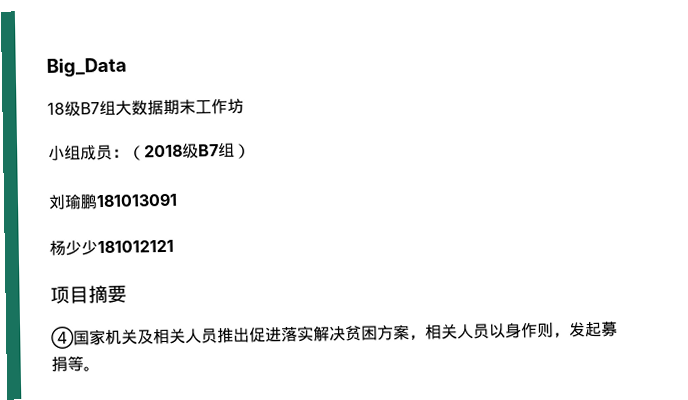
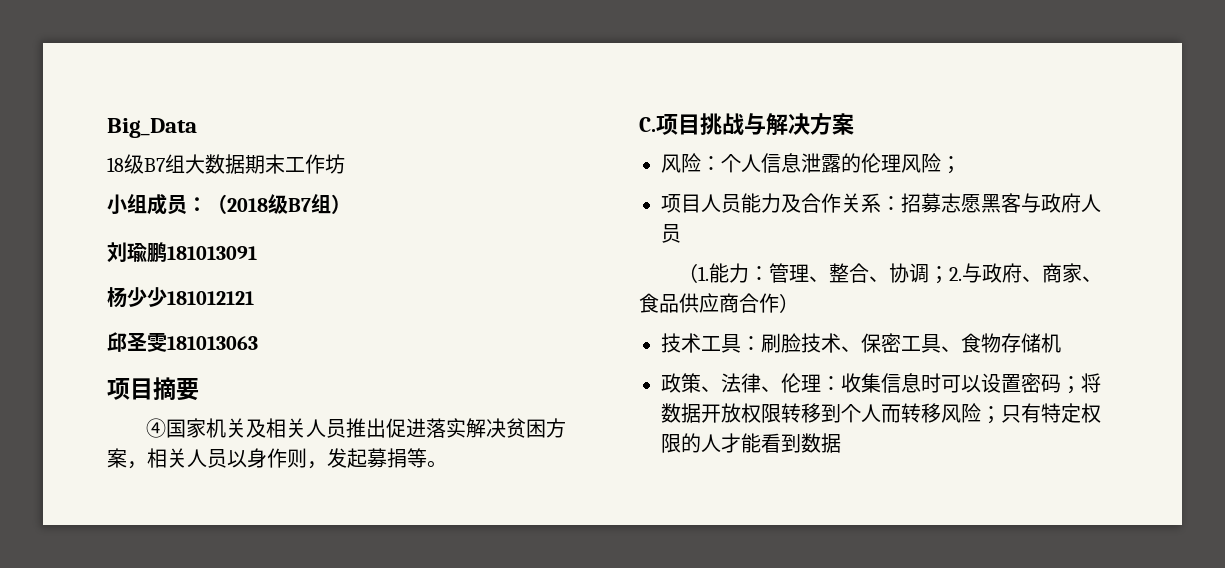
+ 邱圣雯181013063
+ C.项目挑战与解决方案
+ 风险：个人信息泄露的伦理风险；
+ 项目人员能力及合作关系：招募志愿黑客与政府人员
+ （1.能力：管理、整合、协调；2.与政府、商家、食品供应商合作）
+ 技术工具：刷脸技术、保密工具、食物存储机
+ 政策、法律、伦理：收集信息时可以设置密码；将数据开放权限转移到个人而转移风险；只有特定权限的人才能看到数据

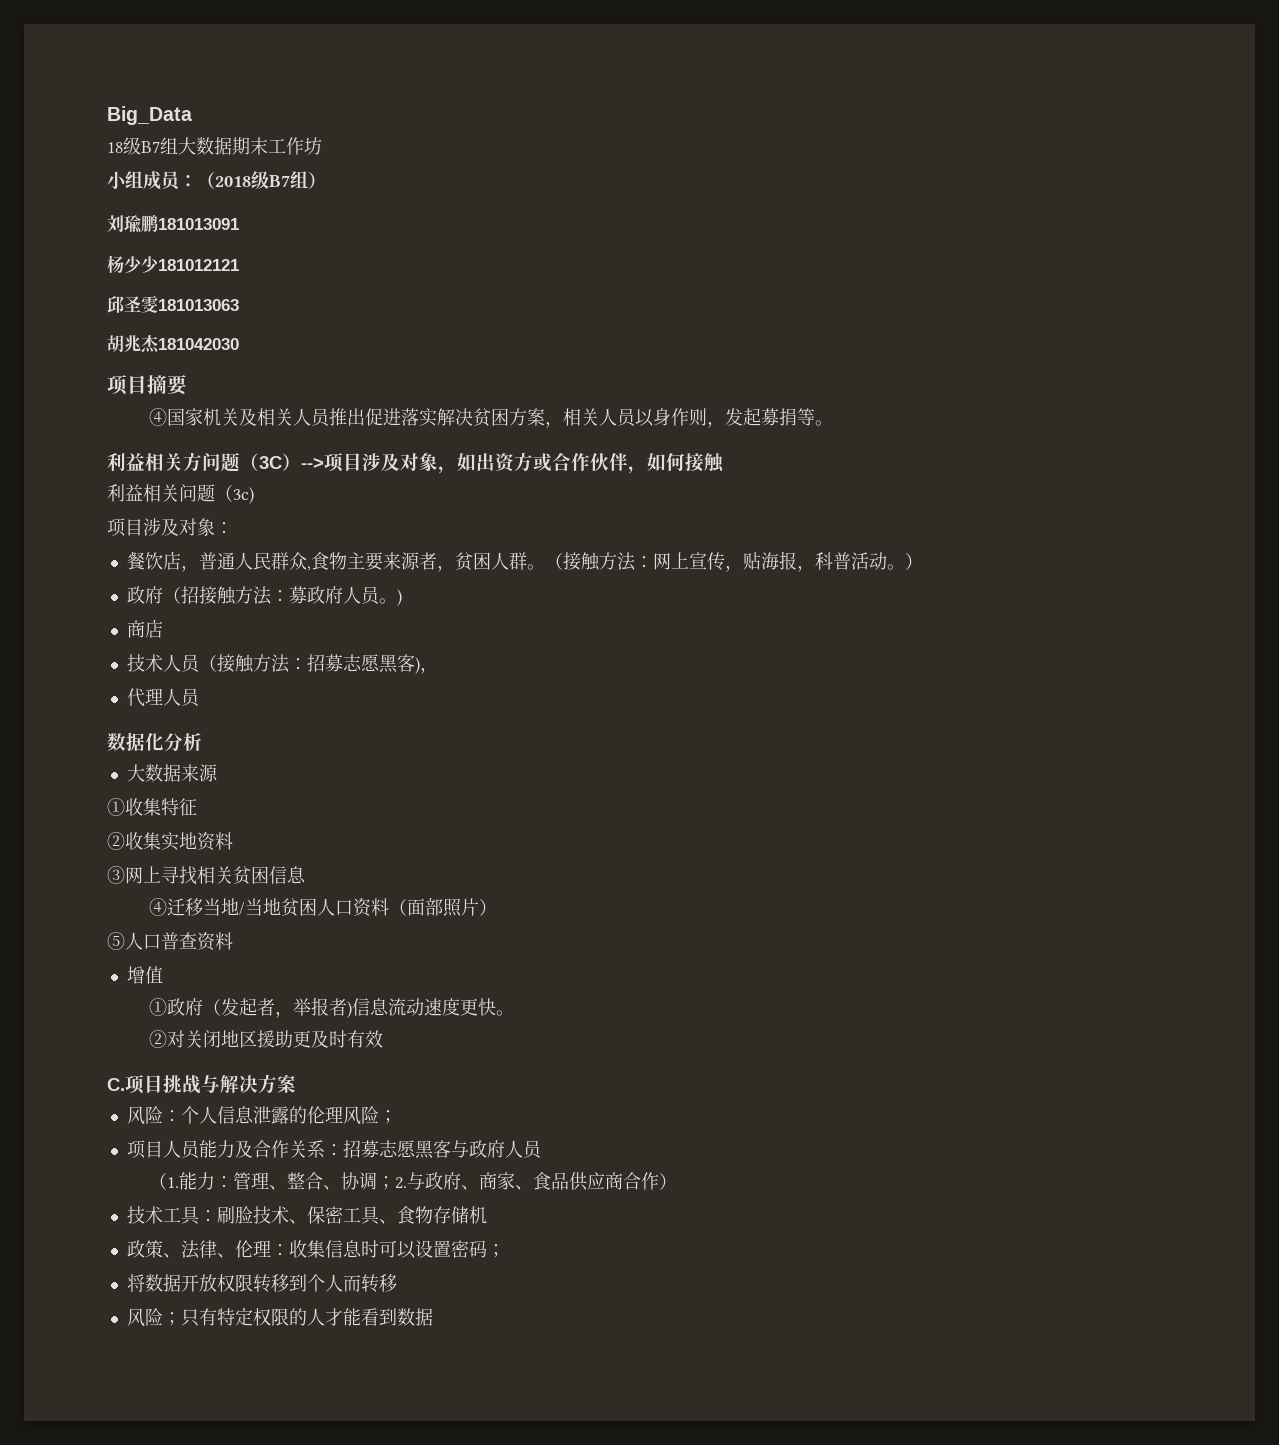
+ 胡兆杰181042030
+ 利益相关方问题（3C）-->项目涉及对象，如出资方或合作伙伴，如何接触
+ 利益相关问题（3c)
+ 项目涉及对象：
+ 餐饮店，普通人民群众,食物主要来源者，贫困人群。（接触方法：网上宣传，贴海报，科普活动。）
+ 政府（招接触方法：募政府人员。)
+ 商店
+ 技术人员（接触方法：招募志愿黑客)，
+ 代理人员
+ 数据化分析
+ 大数据来源
+ ①收集特征
+ ②收集实地资料
+ ③网上寻找相关贫困信息
+ ④迁移当地/当地贫困人口资料（面部照片）
+ ⑤人口普查资料
+ 增值
+ ①政府（发起者，举报者)信息流动速度更快。
+ ②对关闭地区援助更及时有效
- 政策、法律、伦理：收集信息时可以设置密码；将数据开放权限转移到个人而转移风险；只有特定权限的人才能看到数据
+ 政策、法律、伦理：收集信息时可以设置密码；
+ 将数据开放权限转移到个人而转移
+ 风险；只有特定权限的人才能看到数据

